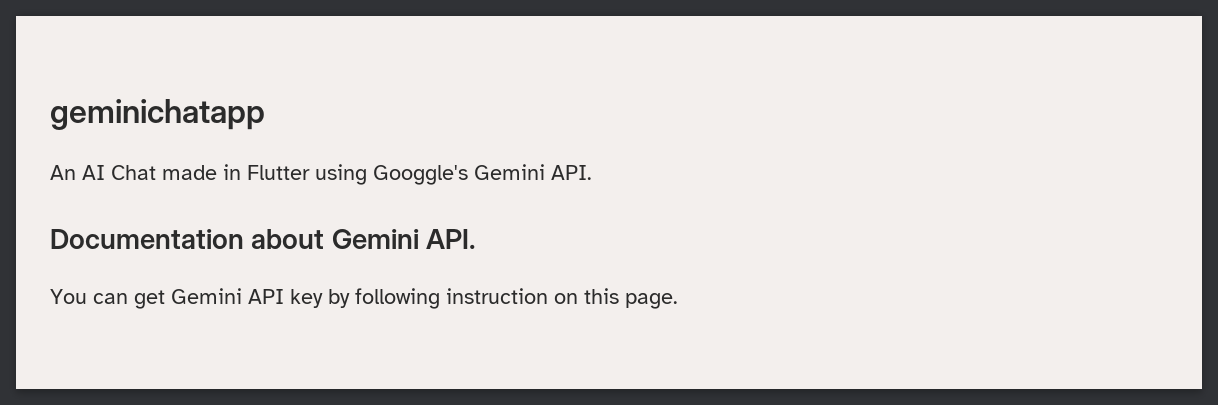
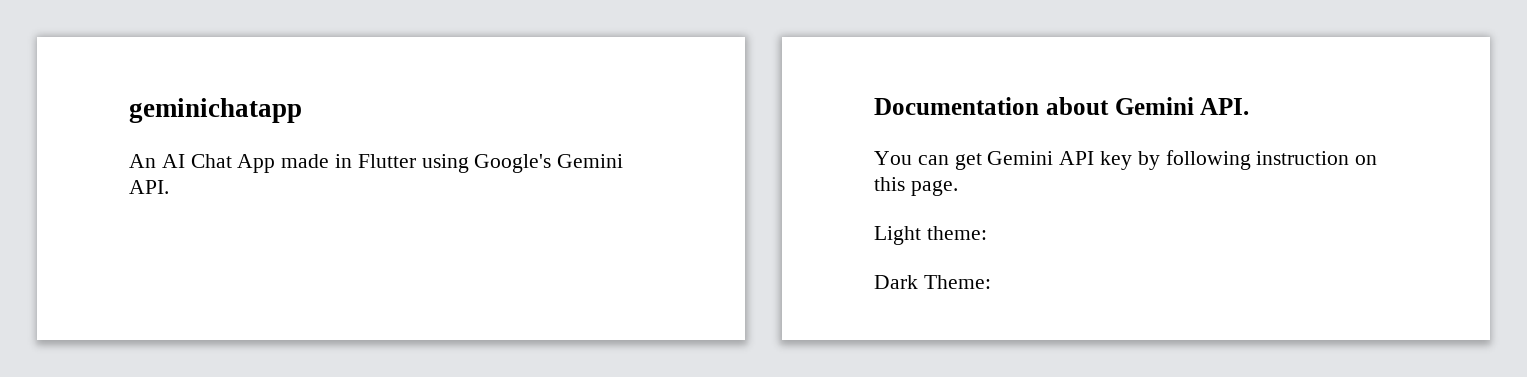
- An AI Chat made in Flutter using Googgle's Gemini API.
+ An AI Chat App made in Flutter using Google's Gemini API.
+ Light theme:
+ Dark Theme:

